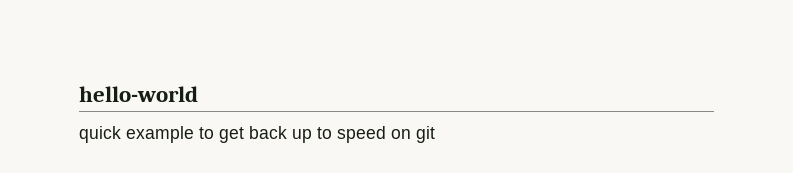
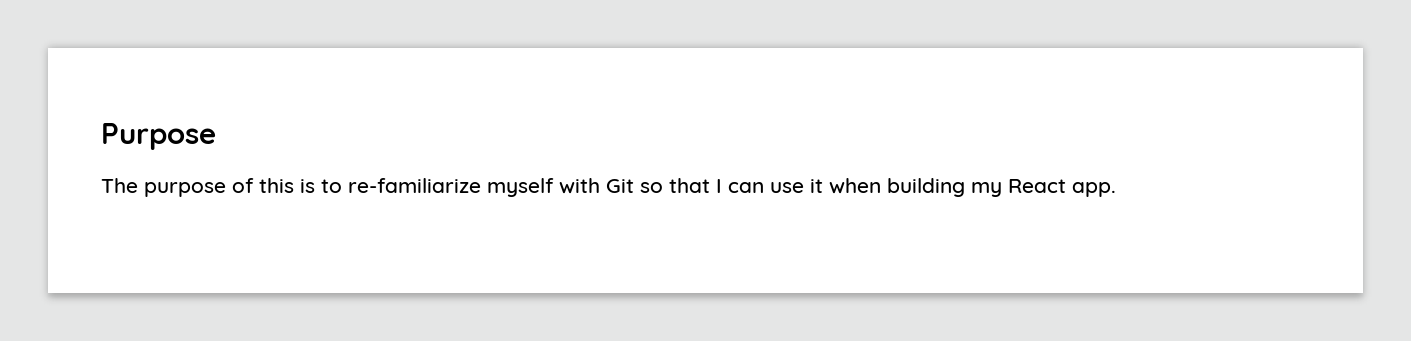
- hello-world
- quick example to get back up to speed on git
+ Purpose
+ The purpose of this is to re-familiarize myself with Git so that I can use it when building my React app.

